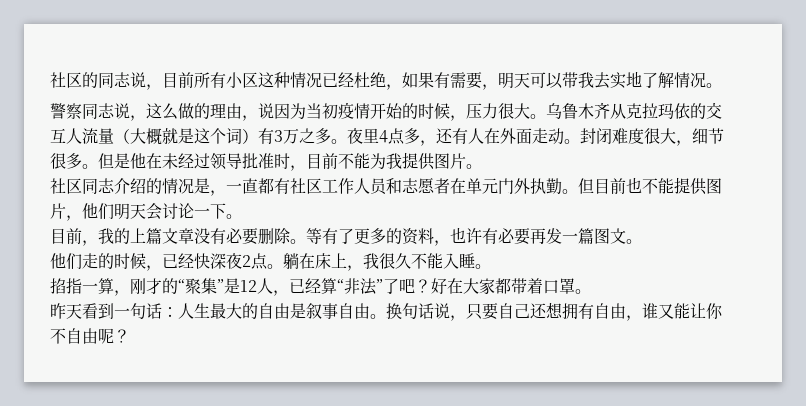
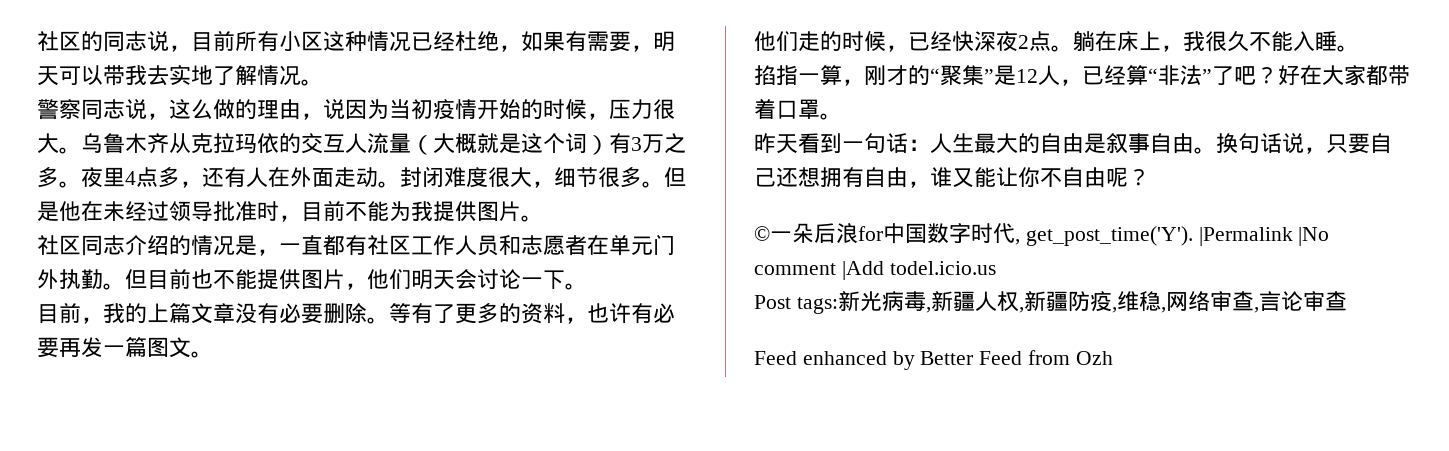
+ ©一朵后浪for中国数字时代, get_post_time('Y'). |Permalink |No comment |Add todel.icio.us
+ Post tags:新光病毒,新疆人权,新疆防疫,维稳,网络审查,言论审查
+ Feed enhanced by Better Feed from Ozh

